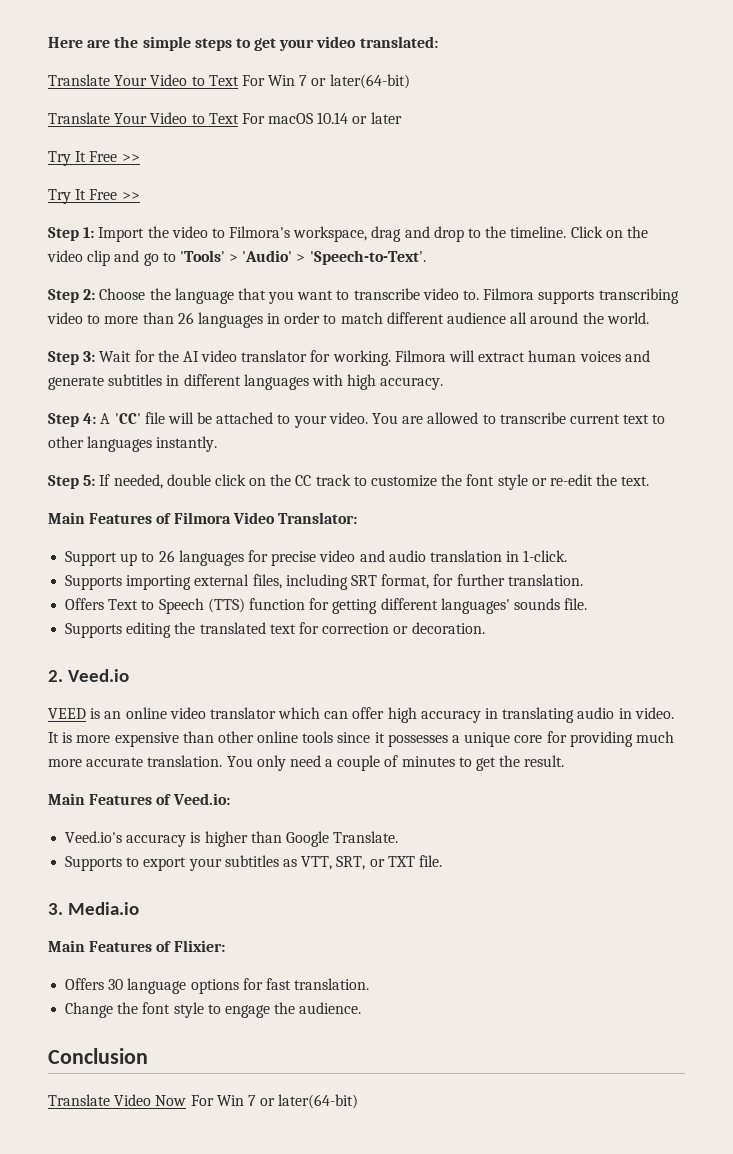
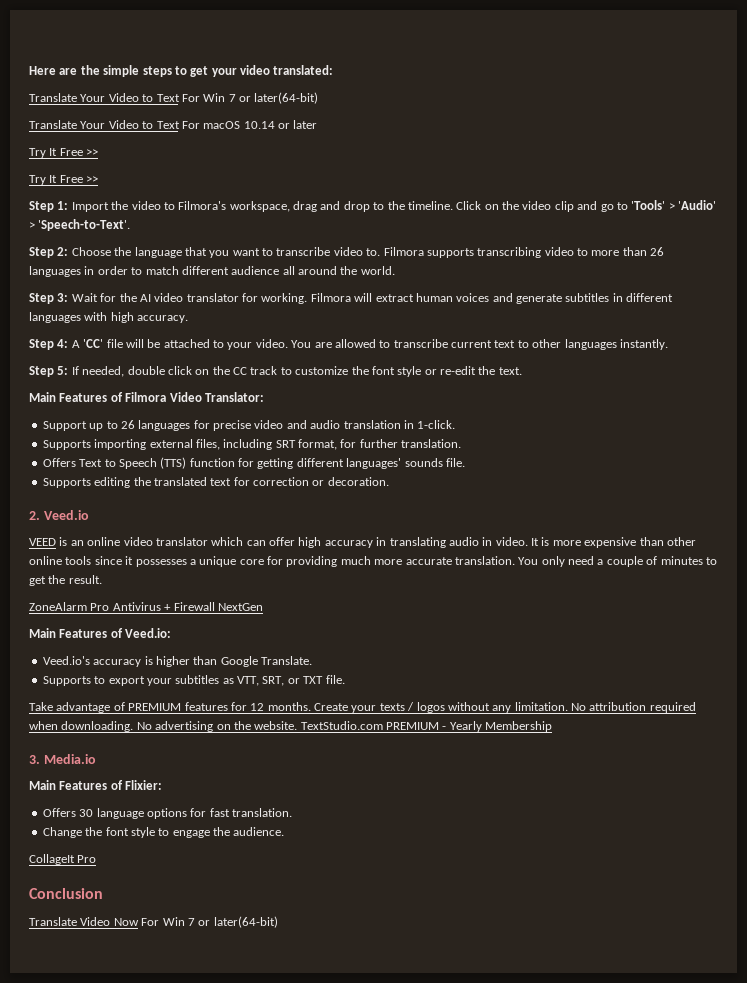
+ ZoneAlarm Pro Antivirus + Firewall NextGen
+ Take advantage of PREMIUM features for 12 months. Create your texts / logos without any limitation. No attribution required when downloading. No advertising on the website. TextStudio.com PREMIUM - Yearly Membership
+ CollageIt Pro

